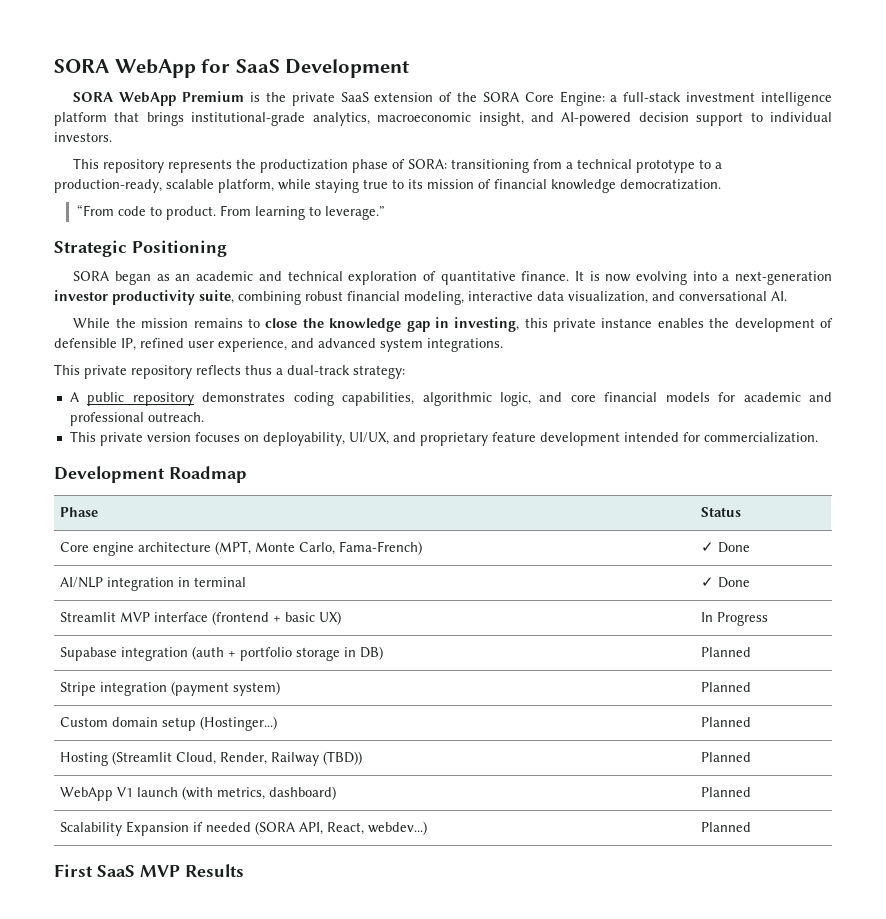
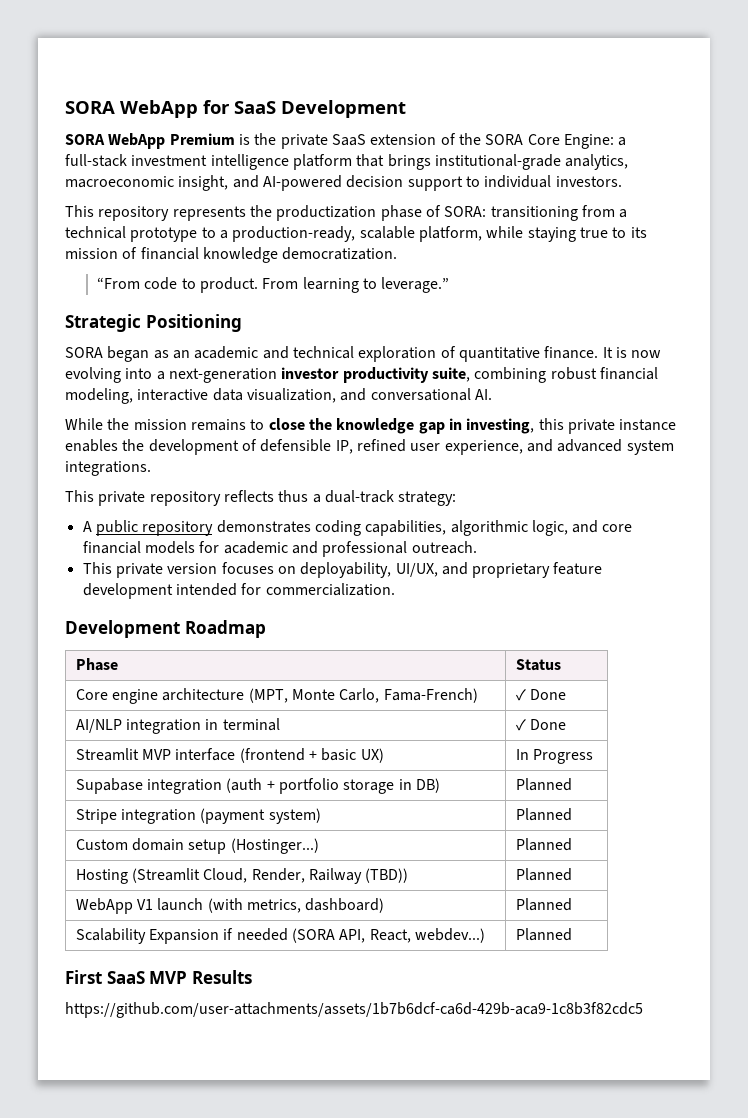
+ https://github.com/user-attachments/assets/1b7b6dcf-ca6d-429b-aca9-1c8b3f82cdc5

